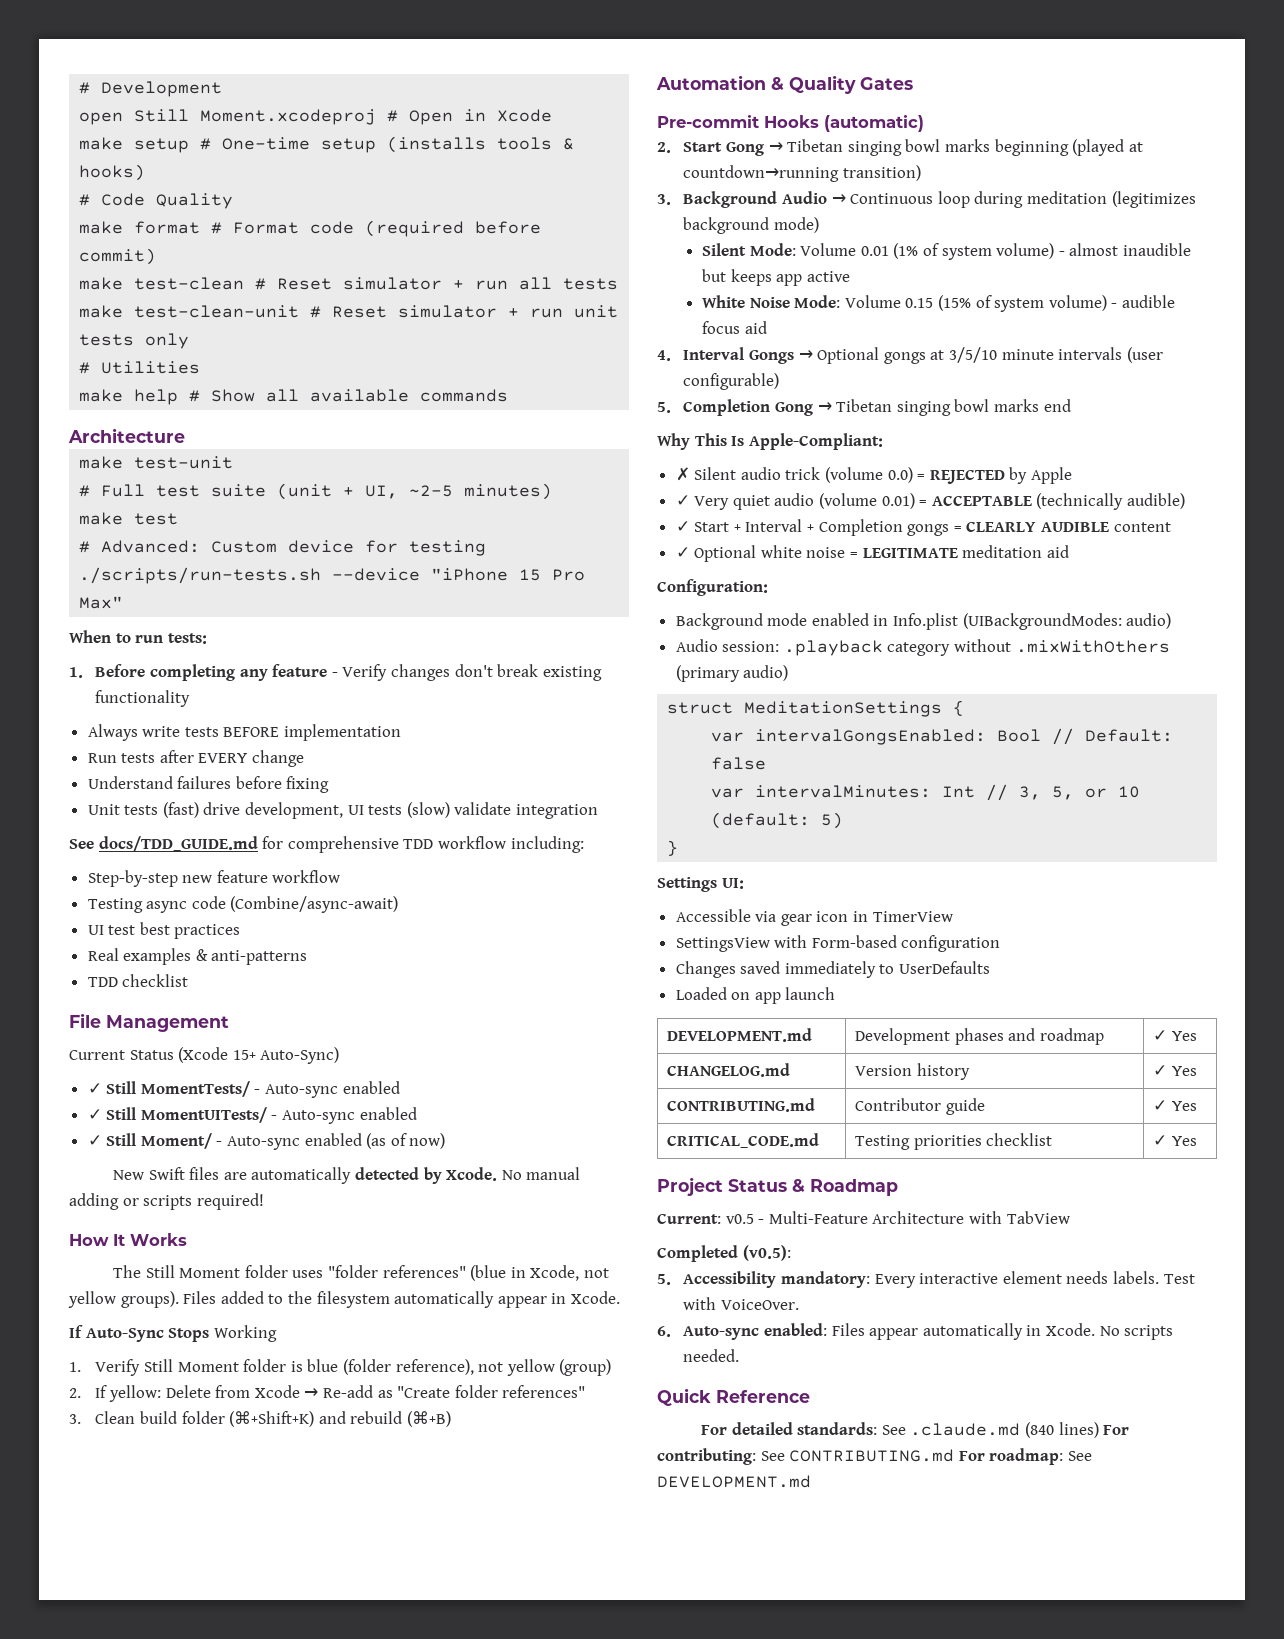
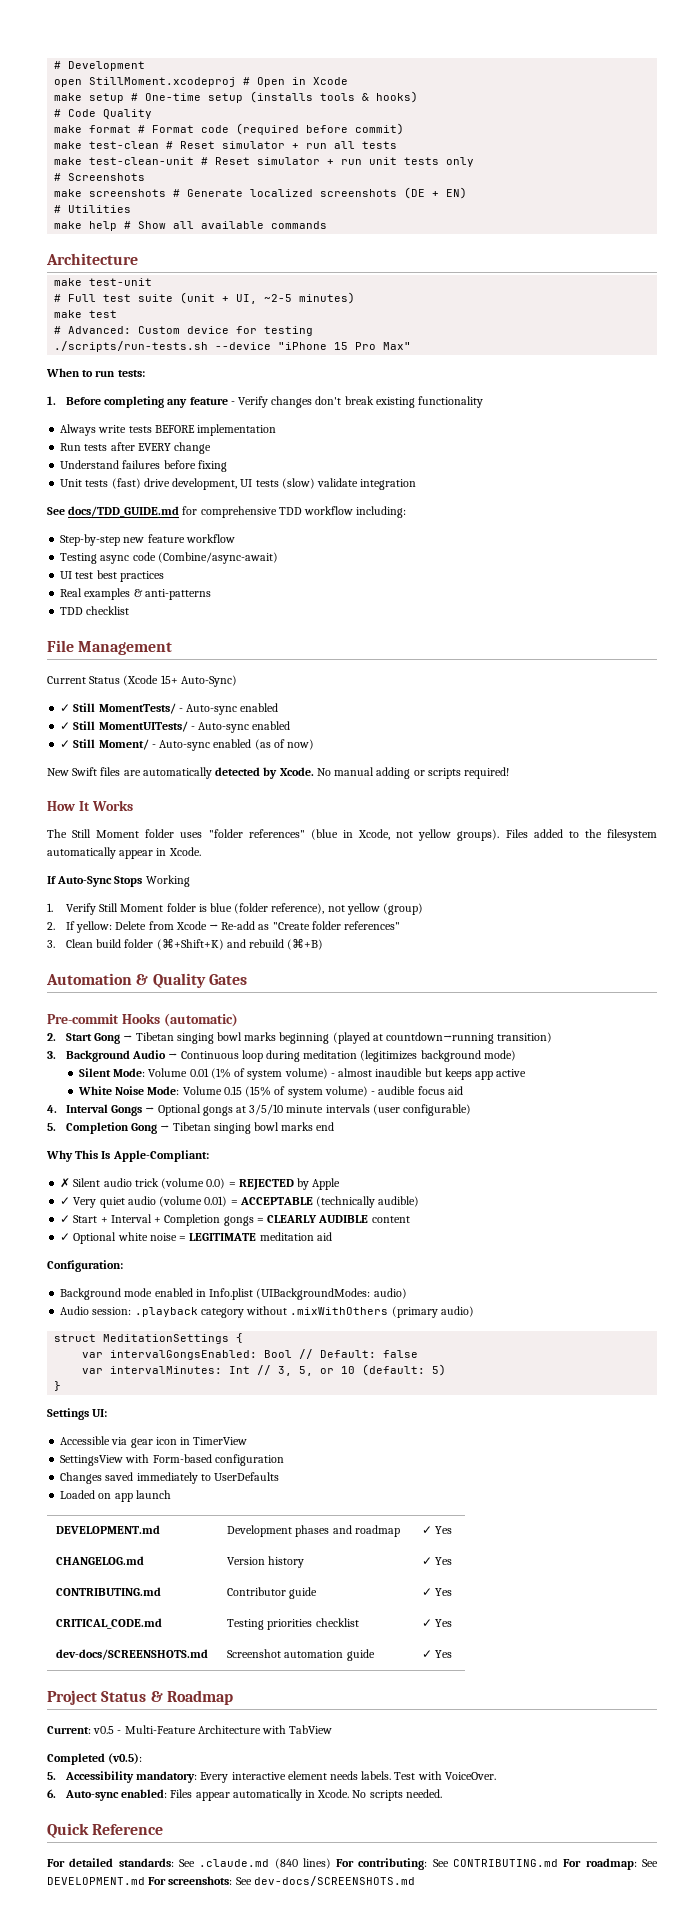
- open Still Moment.xcodeproj # Open in Xcode
+ open StillMoment.xcodeproj # Open in Xcode
+ # Screenshots
+ make screenshots # Generate localized screenshots (DE + EN)
+ dev-docs/SCREENSHOTS.md | Screenshot automation guide | ✓ Yes
- For detailed standards: See .claude.md (840 lines) For contributing: See CONTRIBUTING.md For roadmap: See DEVELOPMENT.md
+ For detailed standards: See .claude.md (840 lines) For contributing: See CONTRIBUTING.md For roadmap: See DEVELOPMENT.md For screenshots: See dev-docs/SCREENSHOTS.md

